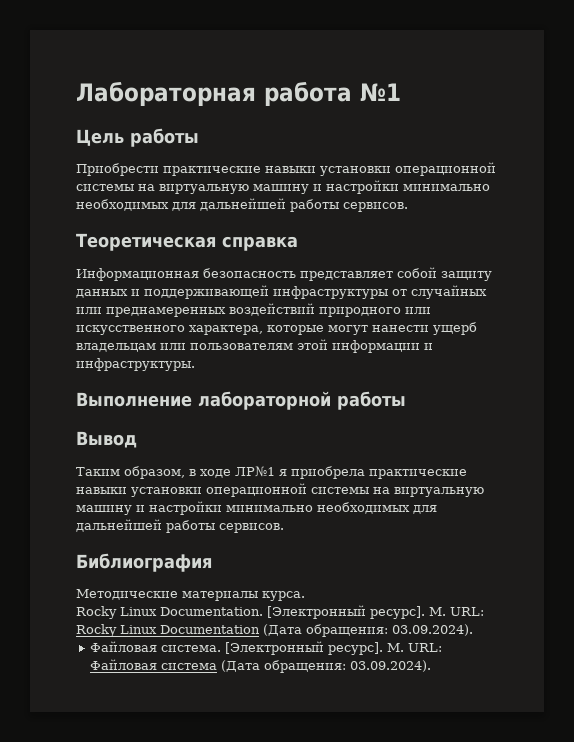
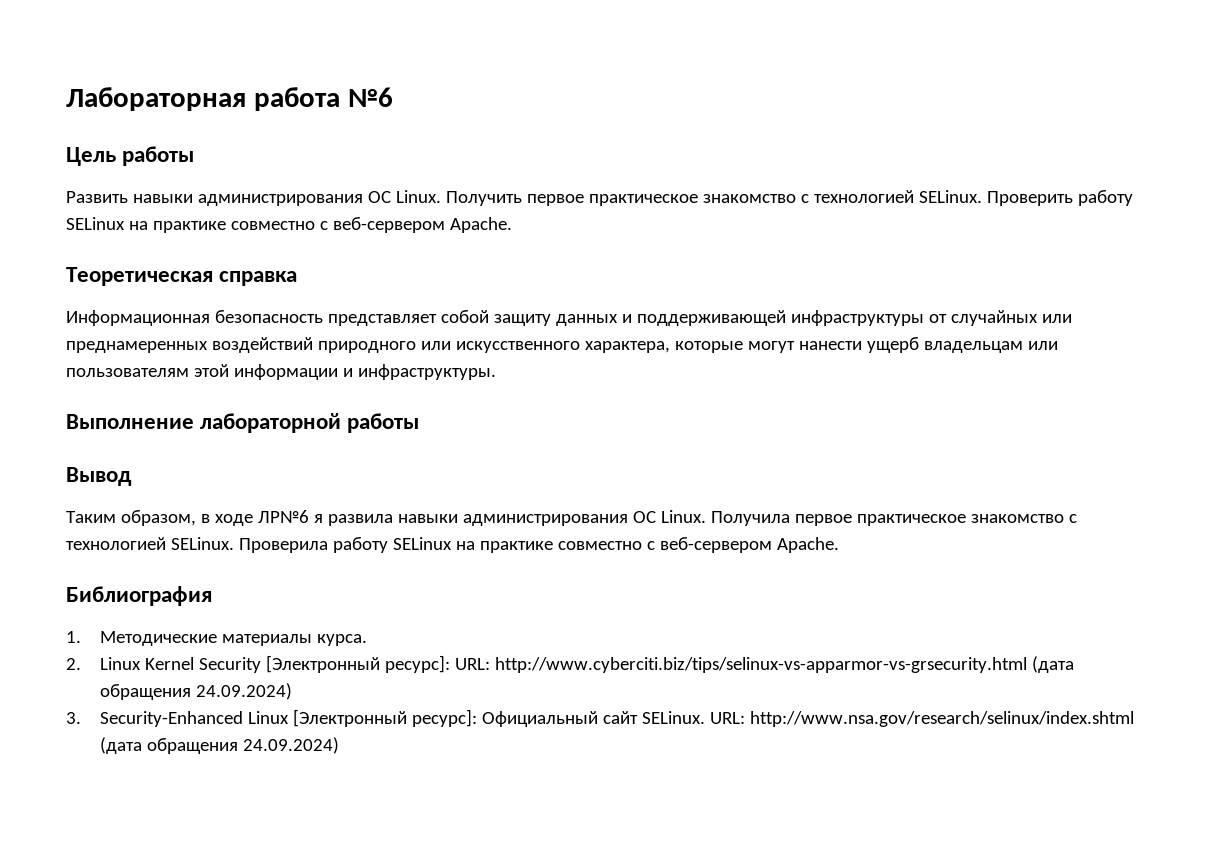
- Лабораторная работа №1
+ Лабораторная работа №6
- Приобрести практические навыки установки операционной системы на виртуальную машину и настройки минимально необходимых для дальнейшей работы сервисов.
+ Развить навыки администрирования ОС Linux. Получить первое практическое знакомство с технологией SELinux. Проверить работу SELinux на практике совместно с веб-сервером Apache.
- Таким образом, в ходе ЛР№1 я приобрела практические навыки установки операционной системы на виртуальную машину и настройки минимально необходимых для дальнейшей работы сервисов.
+ Таким образом, в ходе ЛР№6 я развила навыки администрирования ОС Linux. Получила первое практическое знакомство с технологией SELinux. Проверила работу SELinux на практике совместно с веб-сервером Apache.
- Методические материалы курса.
+ 1. Методические материалы курса.
- Rocky Linux Documentation. [Электронный ресурс]. М. URL: Rocky Linux Documentation (Дата обращения: 03.09.2024).
- Файловая система. [Электронный ресурс]. М. URL: Файловая система (Дата обращения: 03.09.2024).
+ 2. Linux Kernel Security [Электронный ресурс]: URL: http://www.cyberciti.biz/tips/selinux-vs-apparmor-vs-grsecurity.html (дата обращения 24.09.2024)
+ 3. Security-Enhanced Linux [Электронный ресурс]: Официальный сайт SELinux. URL: http://www.nsa.gov/research/selinux/index.shtml (дата обращения 24.09.2024)

